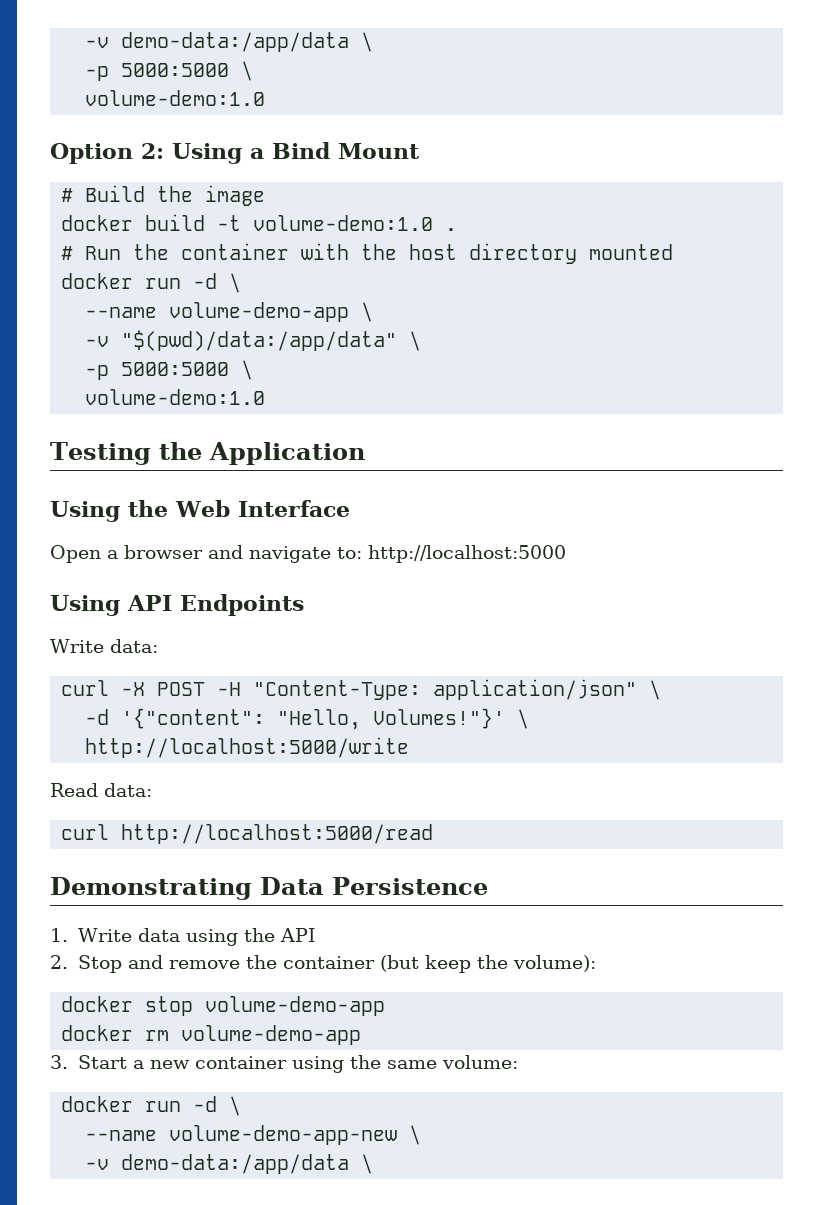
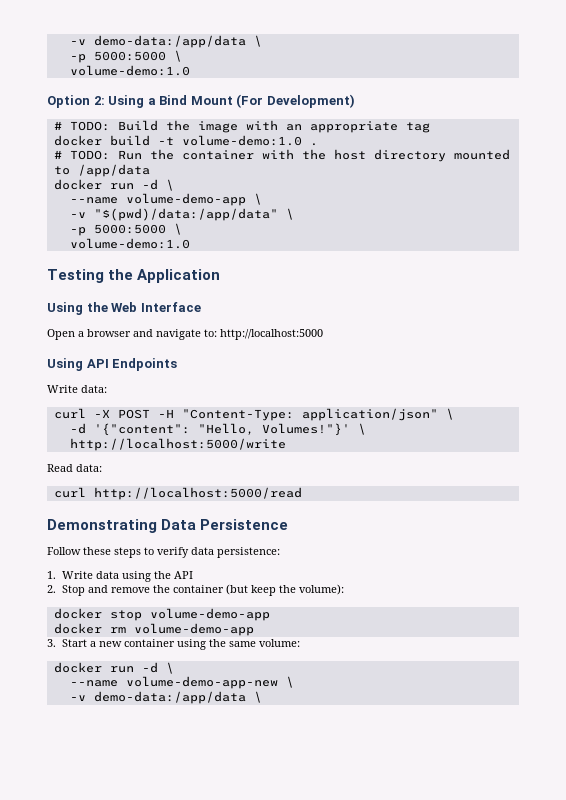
- Option 2: Using a Bind Mount
- # Build the image
+ Option 2: Using a Bind Mount (For Development)
+ # TODO: Build the image with an appropriate tag
- # Run the container with the host directory mounted
+ # TODO: Run the container with the host directory mounted to /app/data
+ Follow these steps to verify data persistence:

